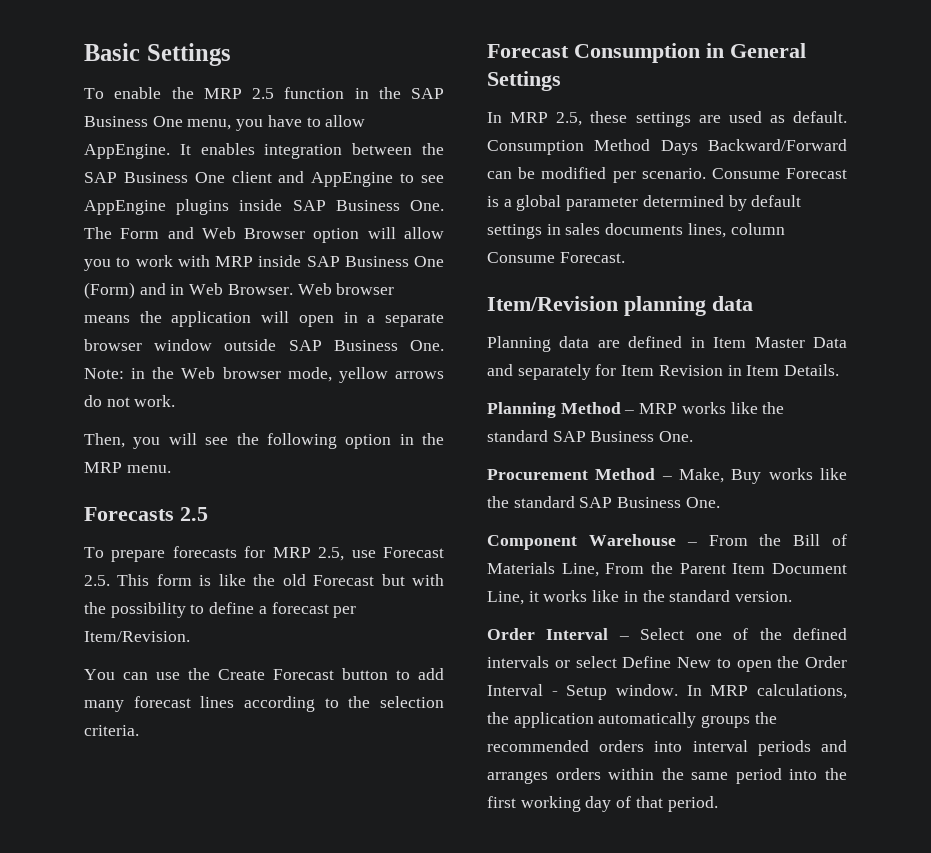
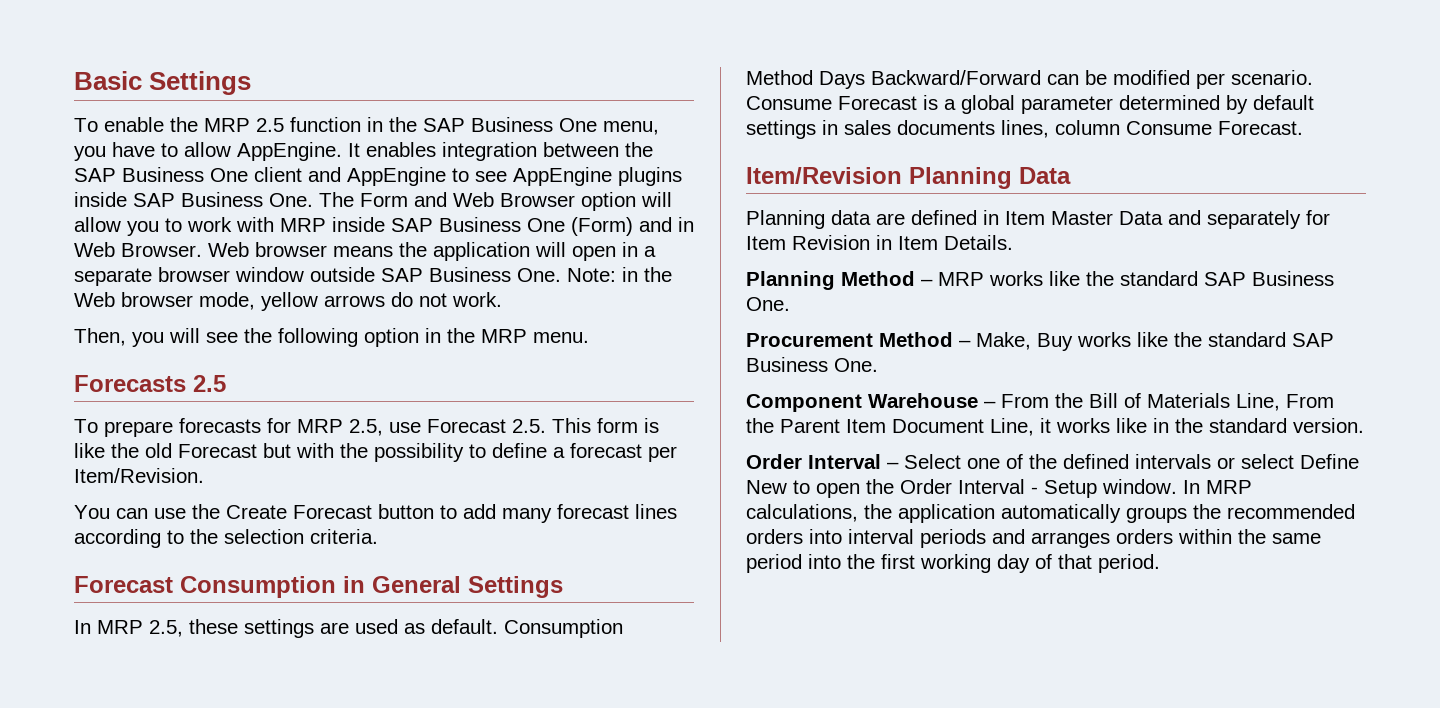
- Item/Revision planning data
+ Item/Revision Planning Data

